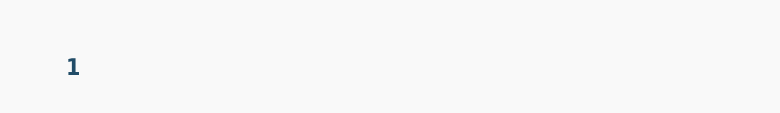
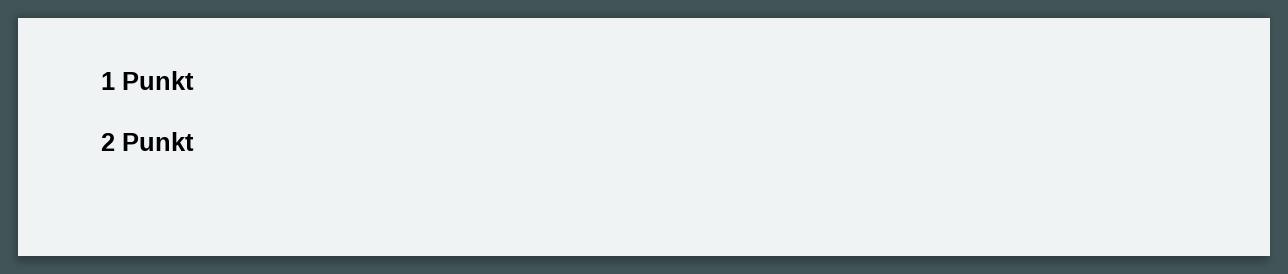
- 1
+ 1 Punkt
+ 2 Punkt

